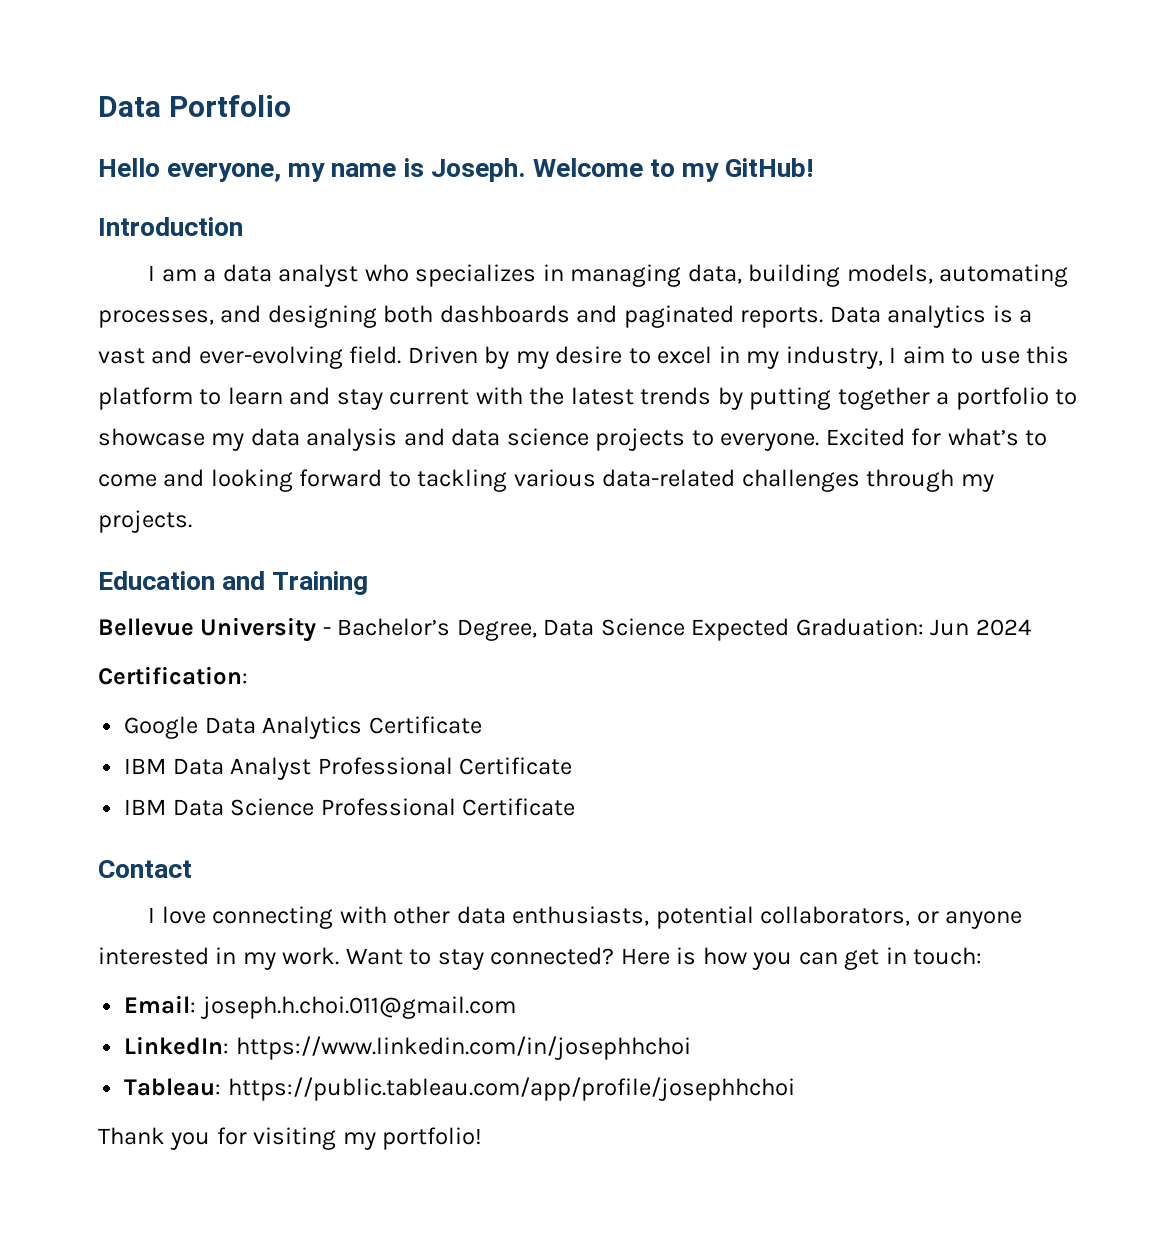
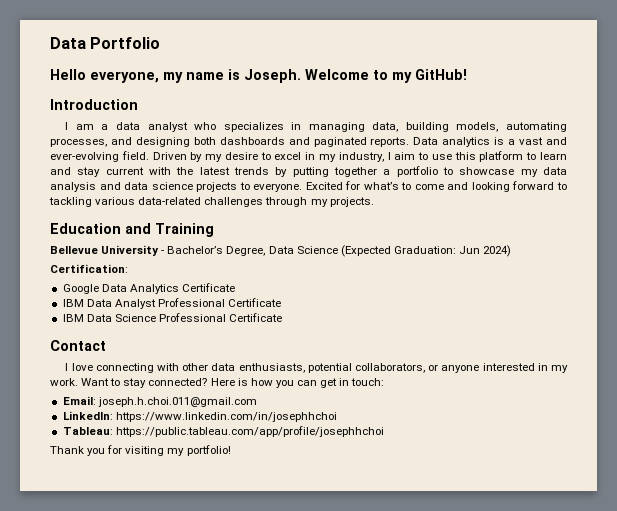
- Bellevue University - Bachelor’s Degree, Data Science Expected Graduation: Jun 2024
+ Bellevue University - Bachelor’s Degree, Data Science (Expected Graduation: Jun 2024)

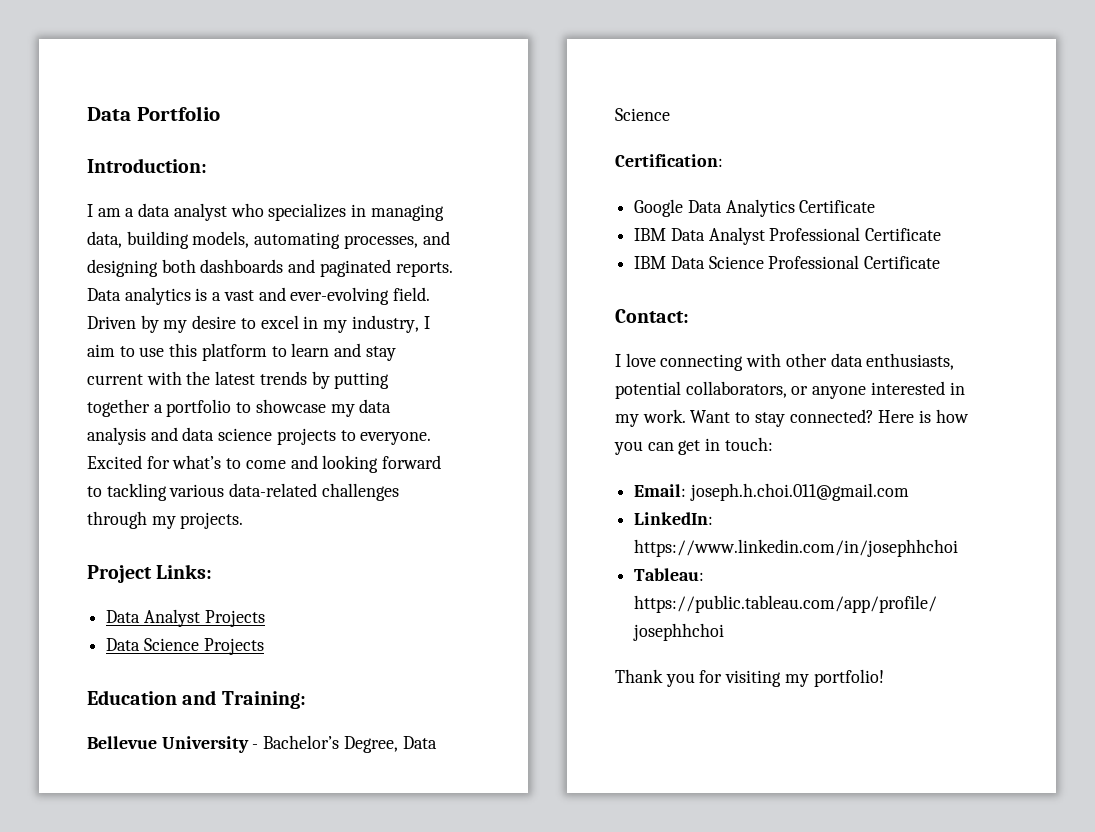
- Hello everyone, my name is Joseph. Welcome to my GitHub!
- Introduction
+ Introduction:
+ Project Links:
+ Data Analyst Projects
+ Data Science Projects
- Education and Training
+ Education and Training:
- Bellevue University - Bachelor’s Degree, Data Science (Expected Graduation: Jun 2024)
+ Bellevue University - Bachelor’s Degree, Data Science
- Contact
+ Contact:

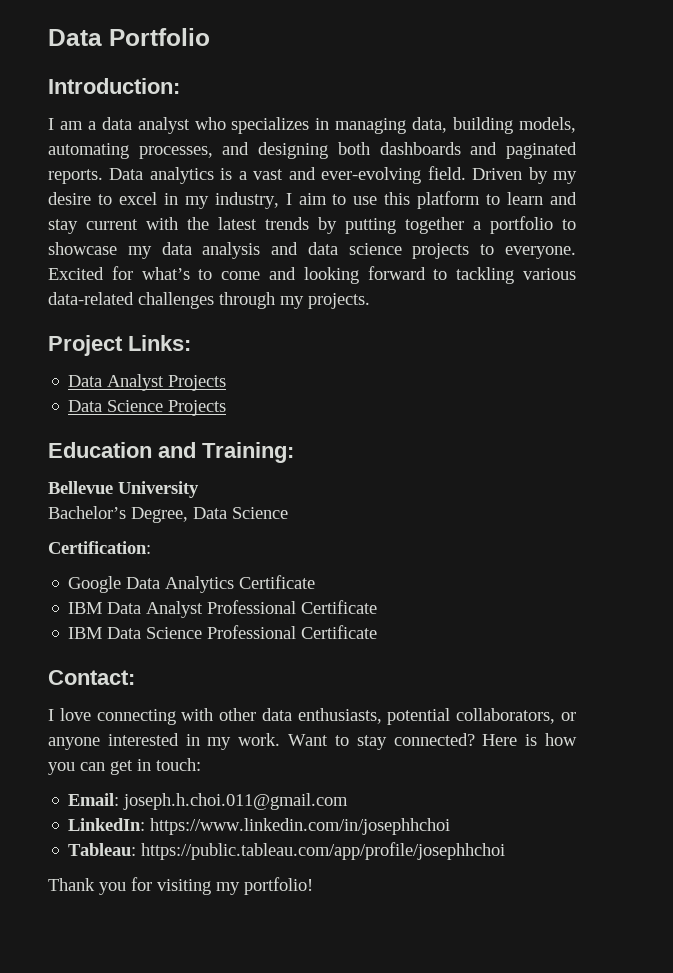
- Bellevue University - Bachelor’s Degree, Data Science
+ Bellevue University
+ Bachelor’s Degree, Data Science

